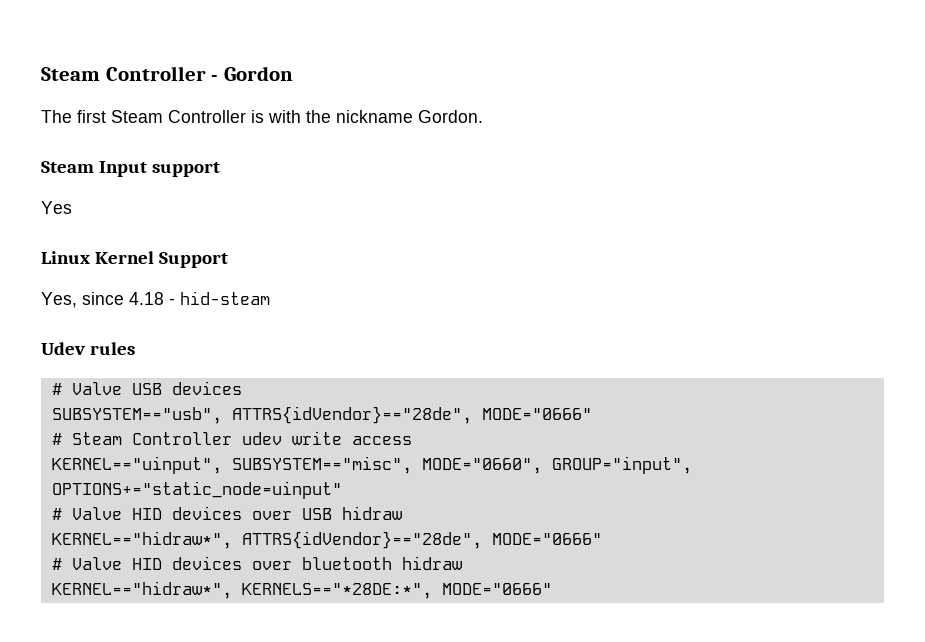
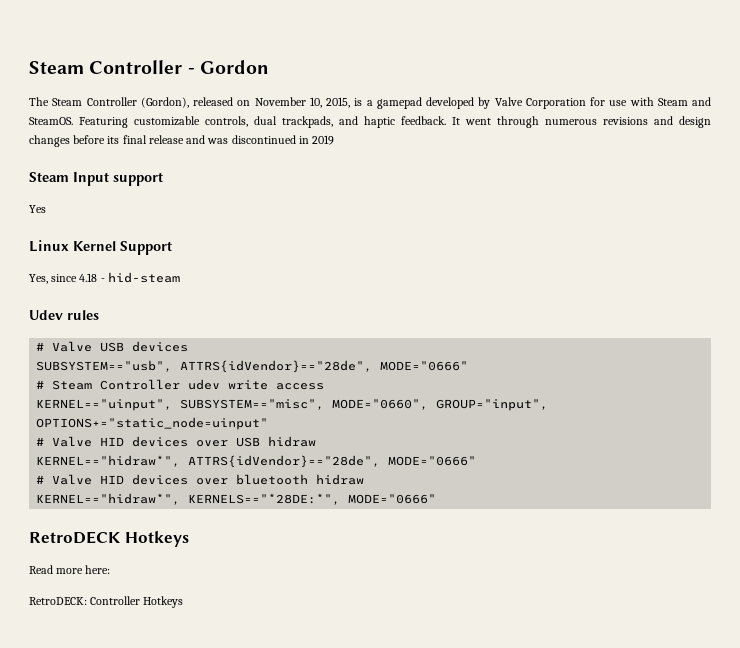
- The first Steam Controller is with the nickname Gordon.
+ The Steam Controller (Gordon), released on November 10, 2015, is a gamepad developed by Valve Corporation for use with Steam and SteamOS. Featuring customizable controls, dual trackpads, and haptic feedback. It went through numerous revisions and design changes before its final release and was discontinued in 2019
+ RetroDECK Hotkeys
+ Read more here:
+ RetroDECK: Controller Hotkeys

